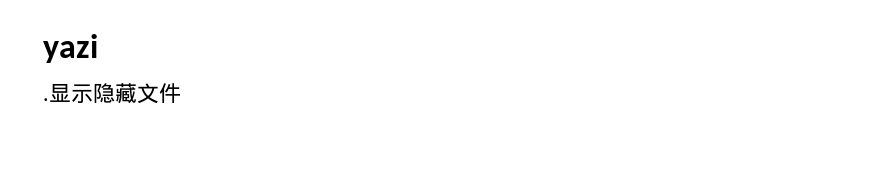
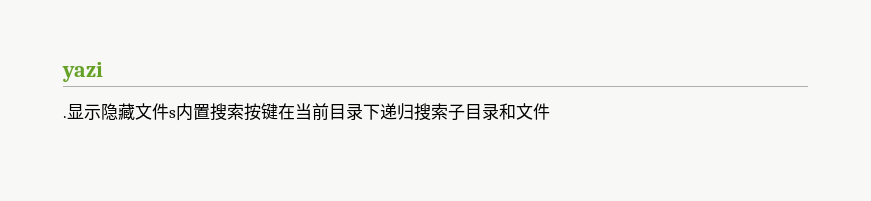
- 显示隐藏文件
+ 显示隐藏文件s内置搜索按键在当前目录下递归搜索子目录和文件

